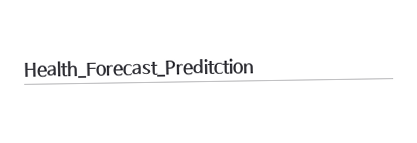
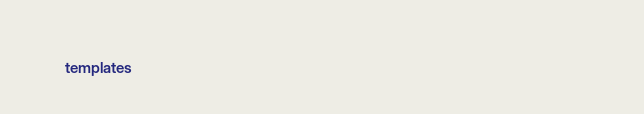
- Health_Forecast_Preditction
+ templates

